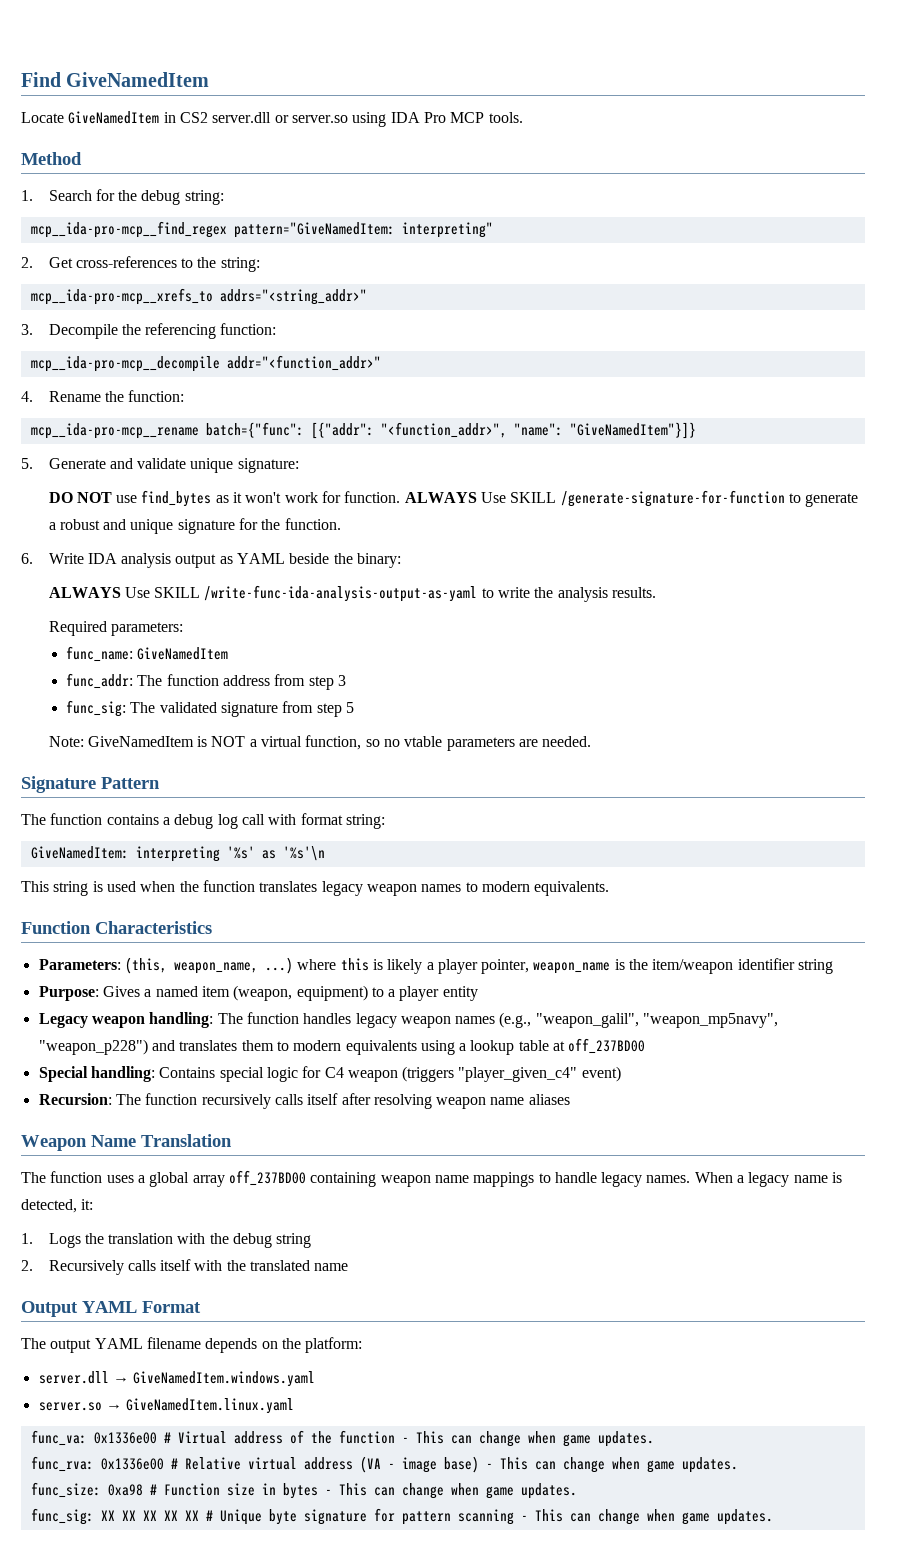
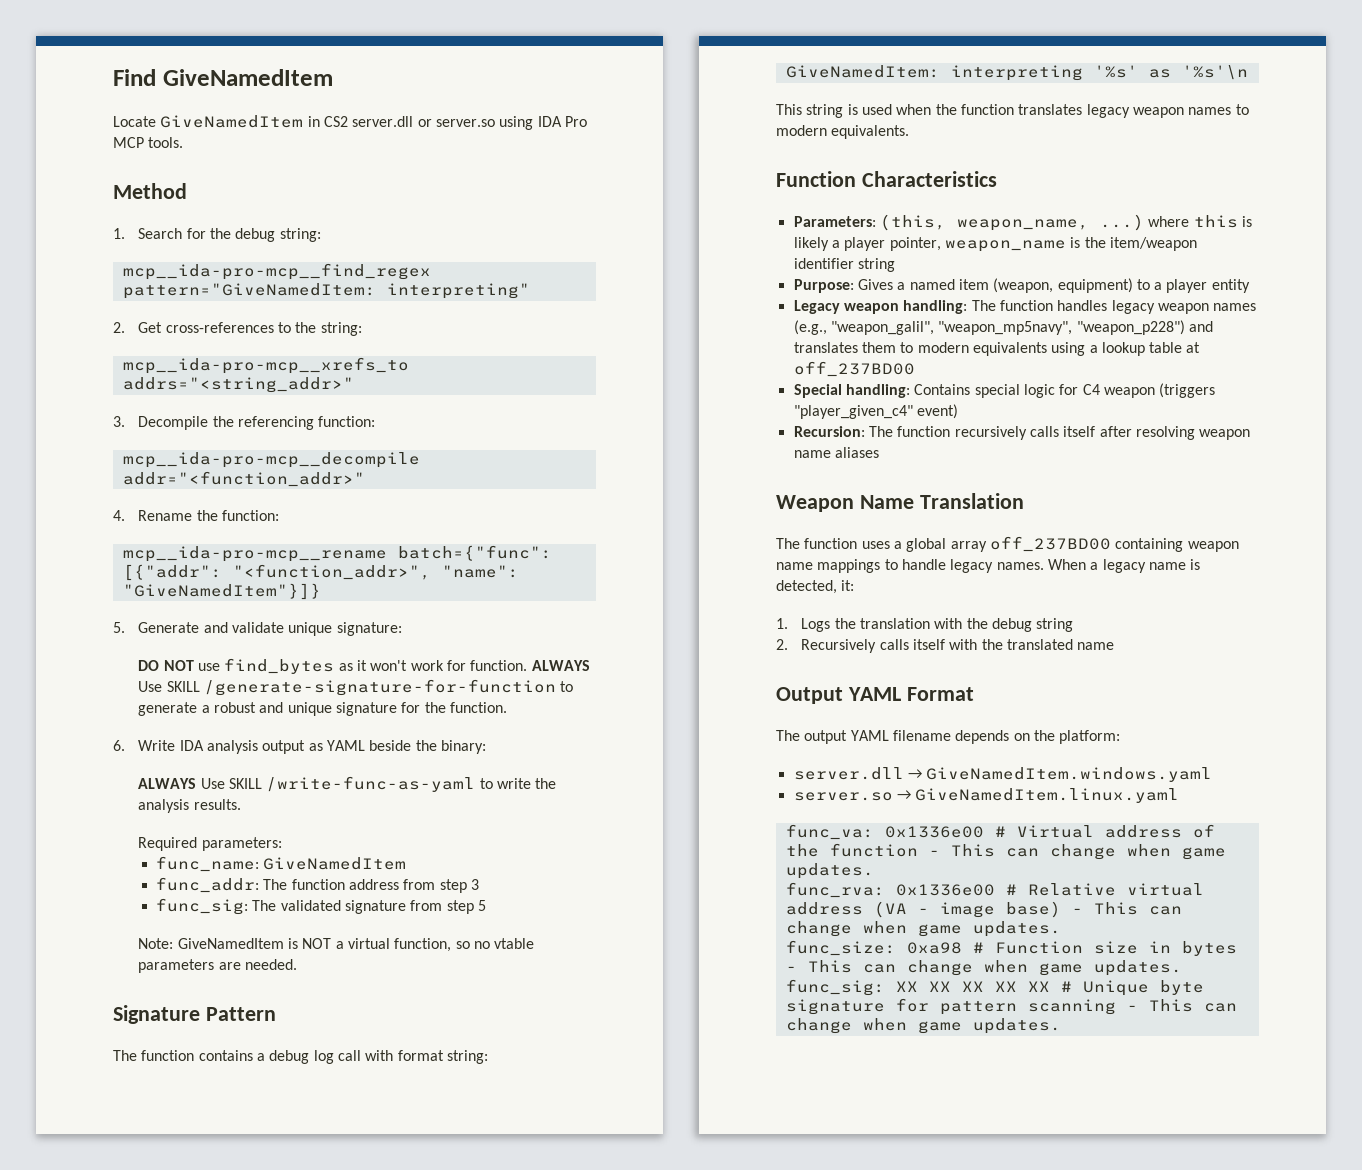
- ALWAYS Use SKILL /write-func-ida-analysis-output-as-yaml to write the analysis results.
+ ALWAYS Use SKILL /write-func-as-yaml to write the analysis results.

